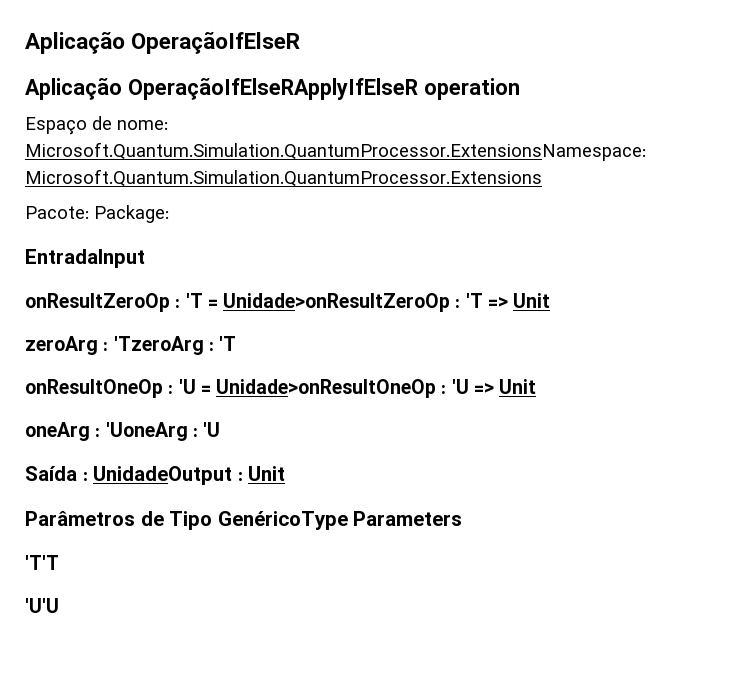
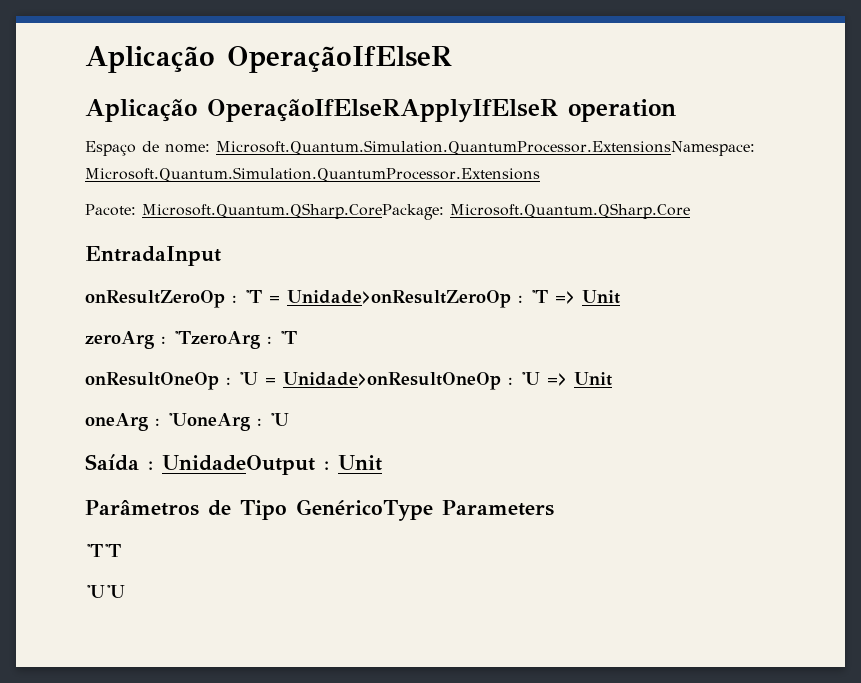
- Pacote: Package:
+ Pacote: Microsoft.Quantum.QSharp.CorePackage: Microsoft.Quantum.QSharp.Core

